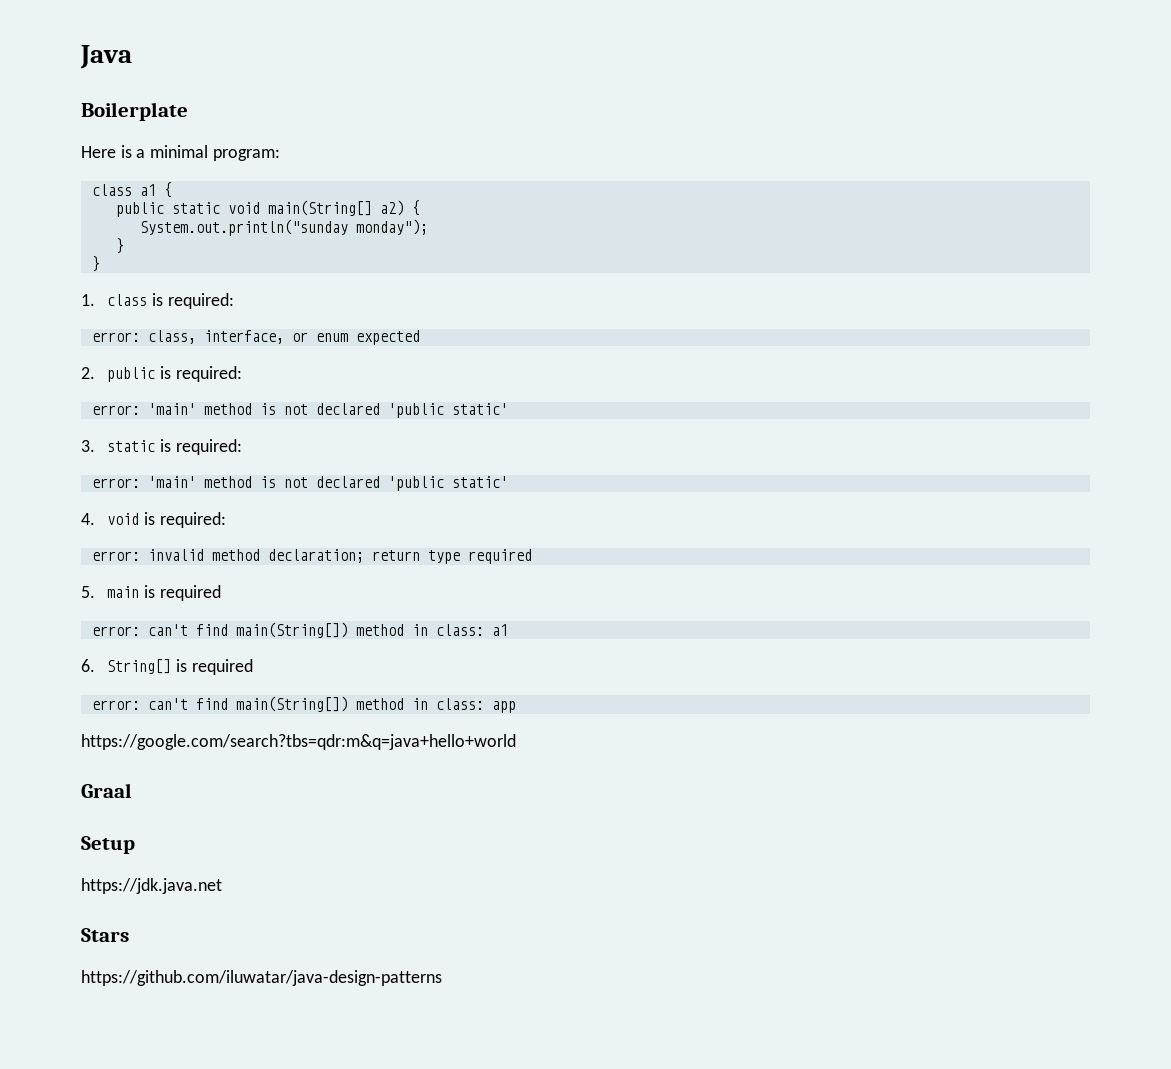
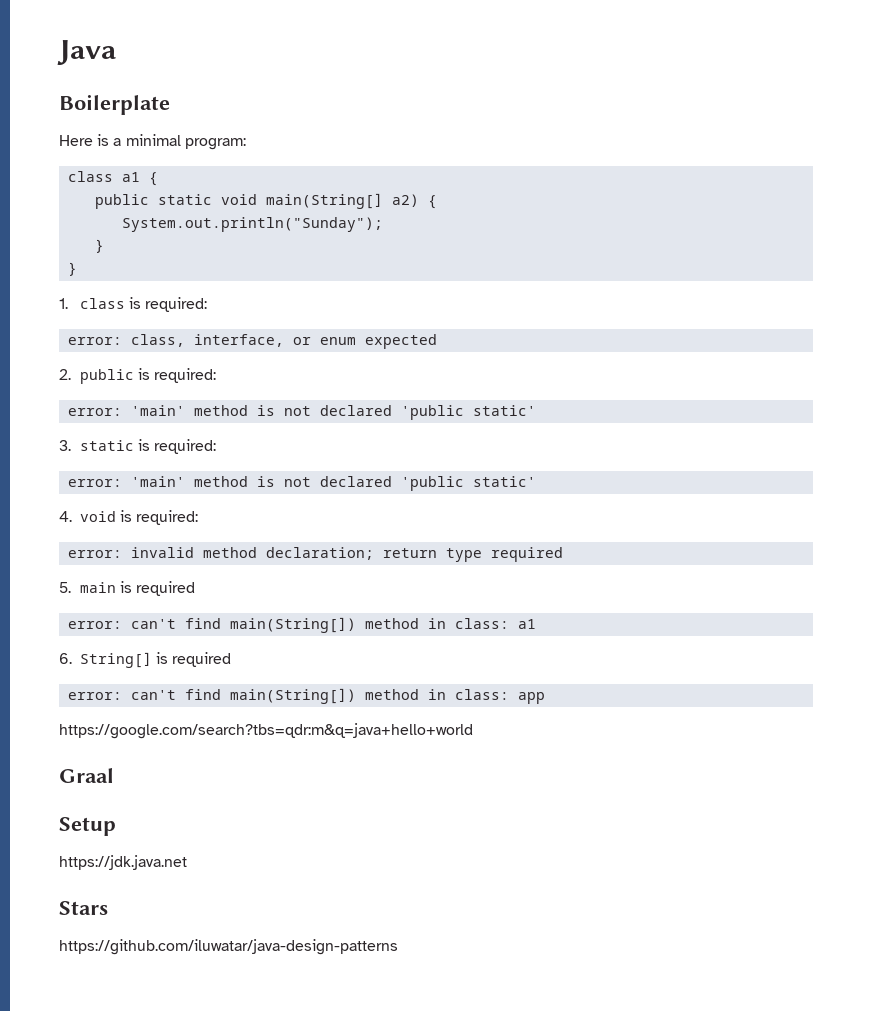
- System.out.println("sunday monday");
+ System.out.println("Sunday");

